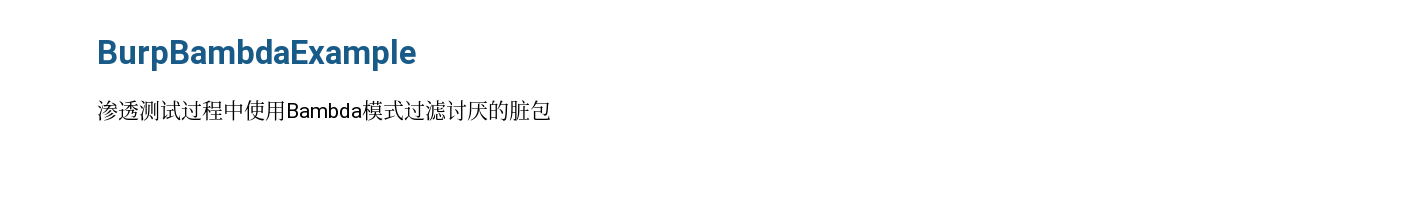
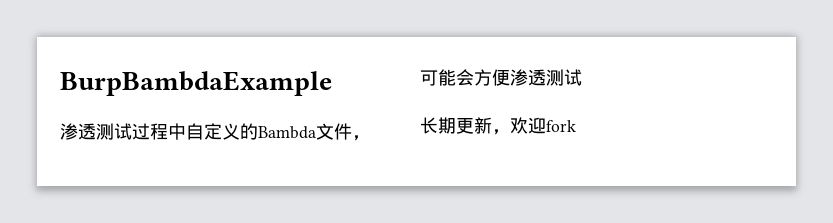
- 渗透测试过程中使用Bambda模式过滤讨厌的脏包
+ 渗透测试过程中自定义的Bambda文件，可能会方便渗透测试
+ 长期更新，欢迎fork

